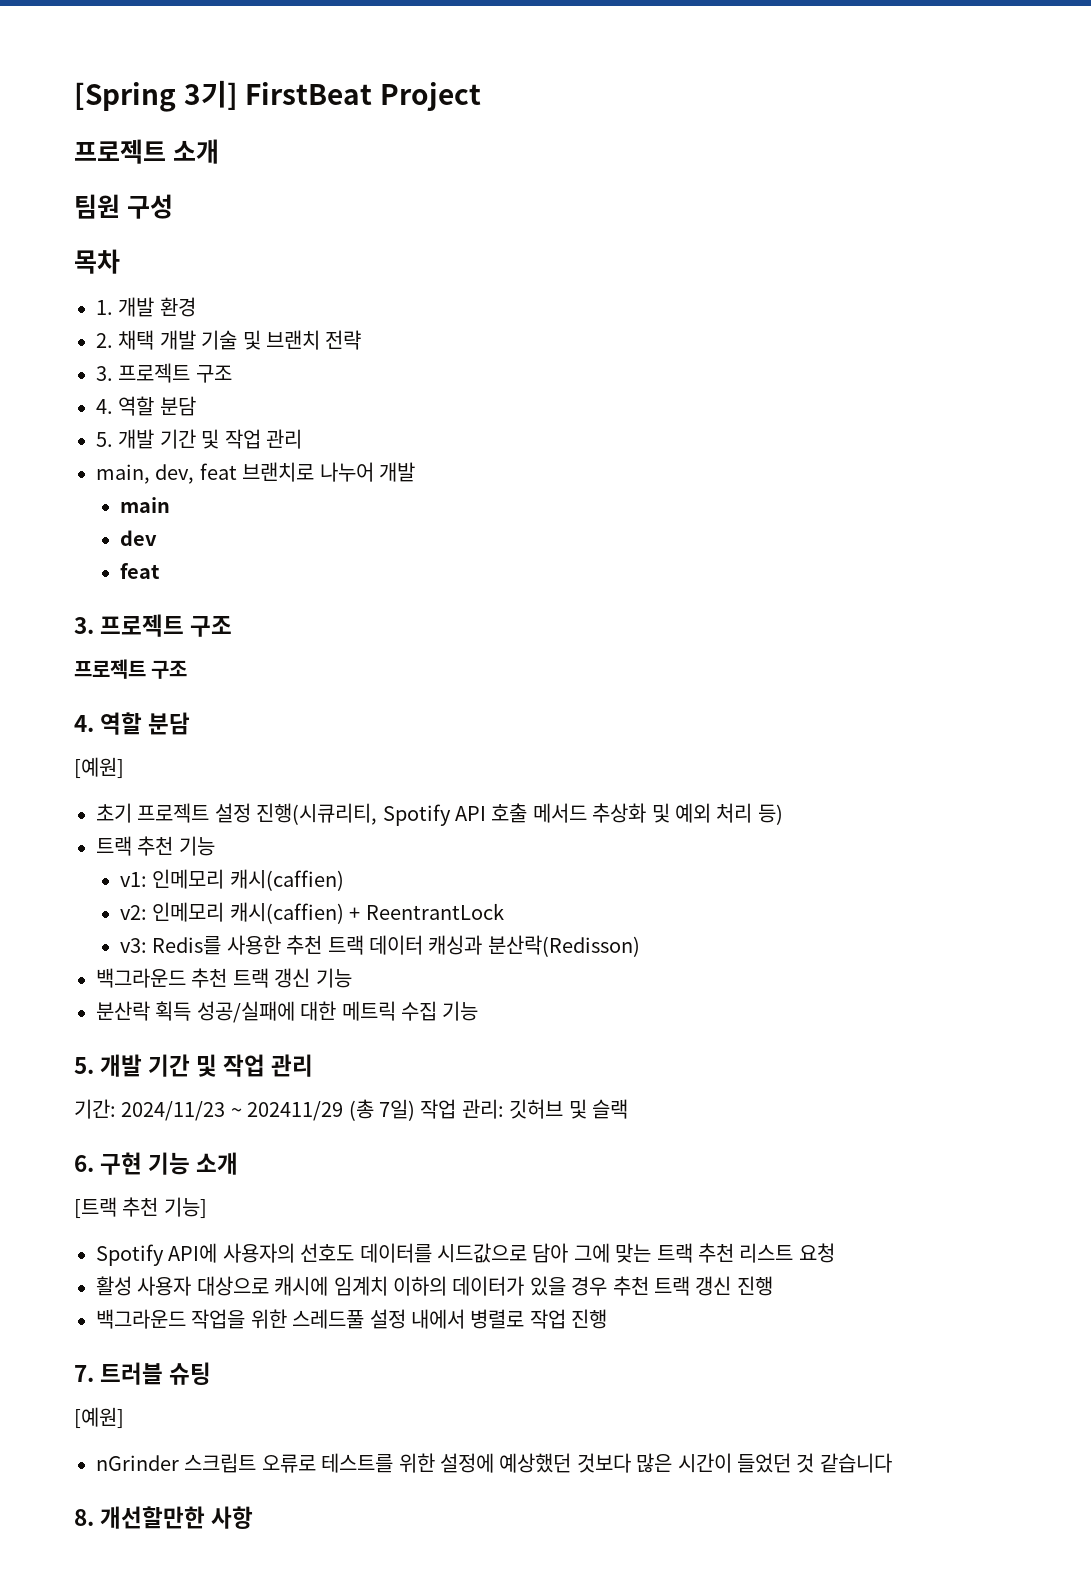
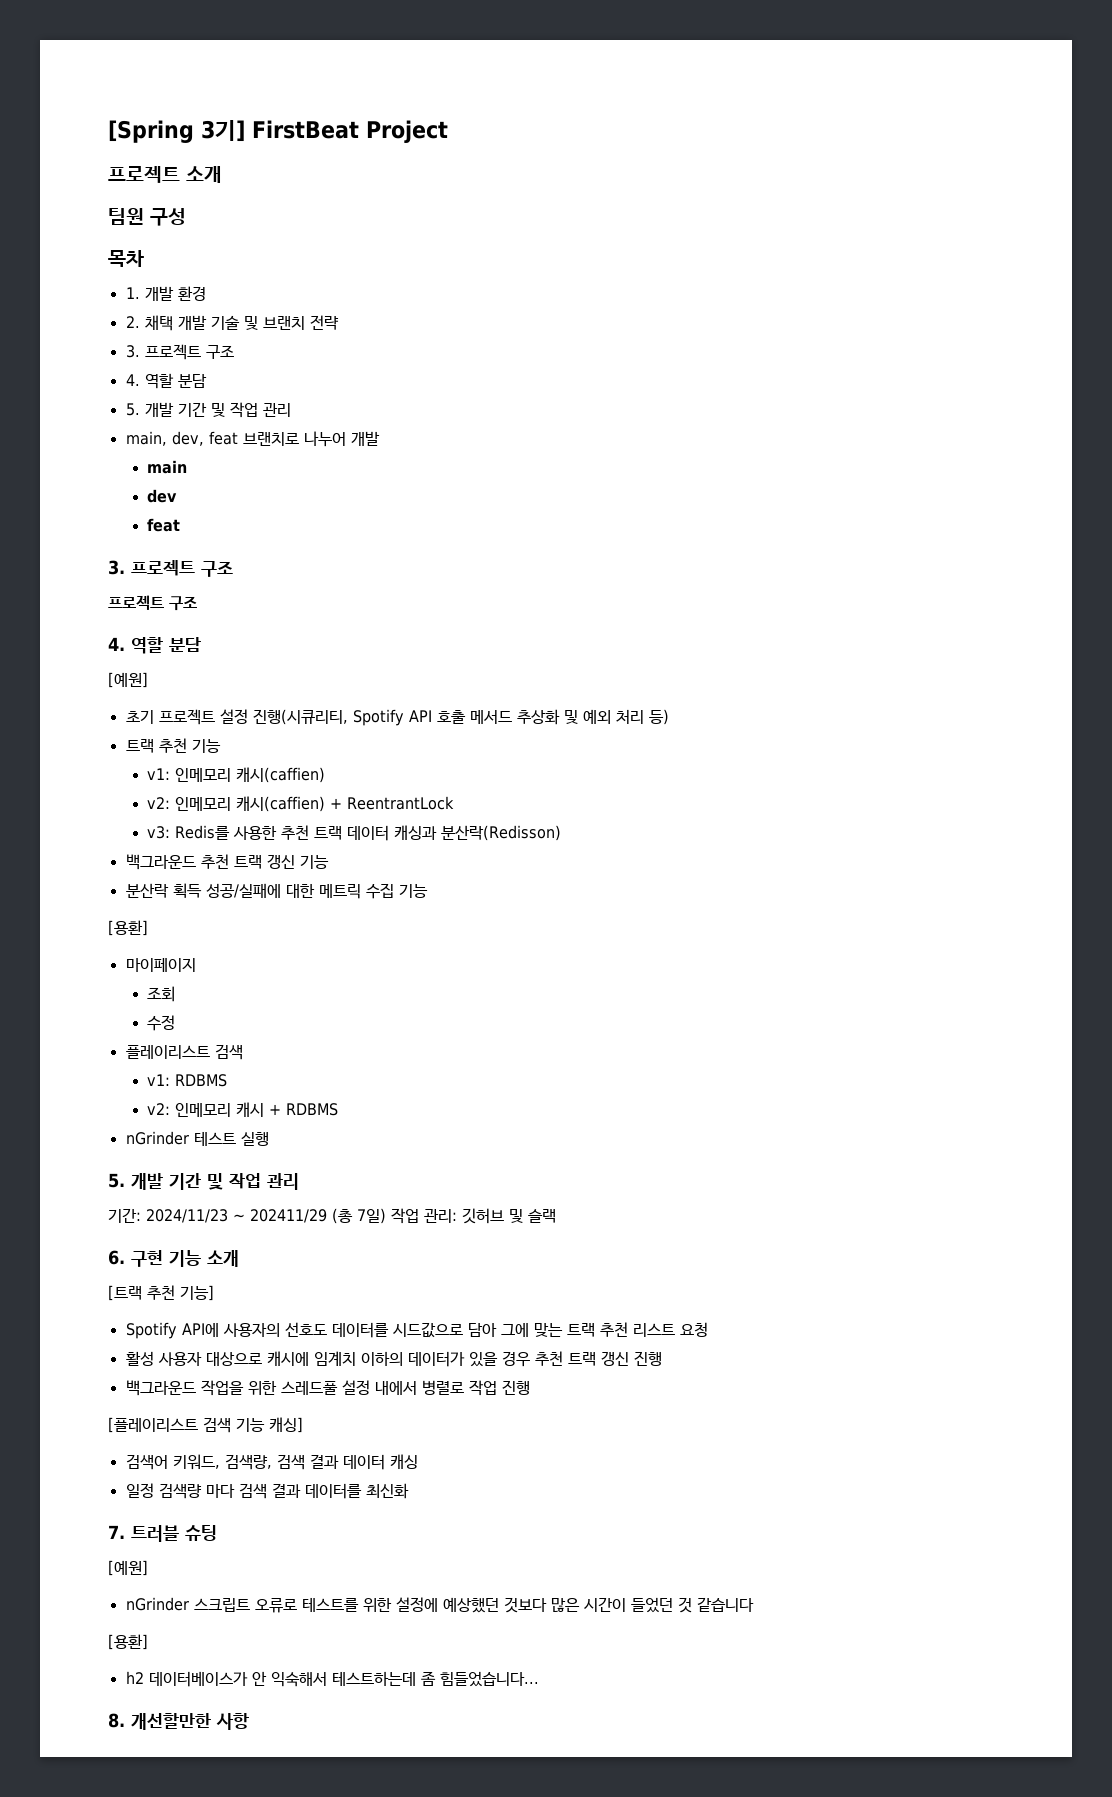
  분산락 획득 성공/실패에 대한 메트릭 수집 기능
+ [용환]
+ 마이페이지
+ 조회
+ 수정
+ 플레이리스트 검색
+ v1: RDBMS
+ v2: 인메모리 캐시 + RDBMS
+ nGrinder 테스트 실행
+ [플레이리스트 검색 기능 캐싱]
+ 검색어 키워드, 검색량, 검색 결과 데이터 캐싱
+ 일정 검색량 마다 검색 결과 데이터를 최신화
  nGrinder 스크립트 오류로 테스트를 위한 설정에 예상했던 것보다 많은 시간이 들었던 것 같습니다
+ [용환]
+ h2 데이터베이스가 안 익숙해서 테스트하는데 좀 힘들었습니다...

